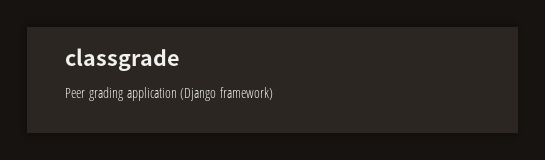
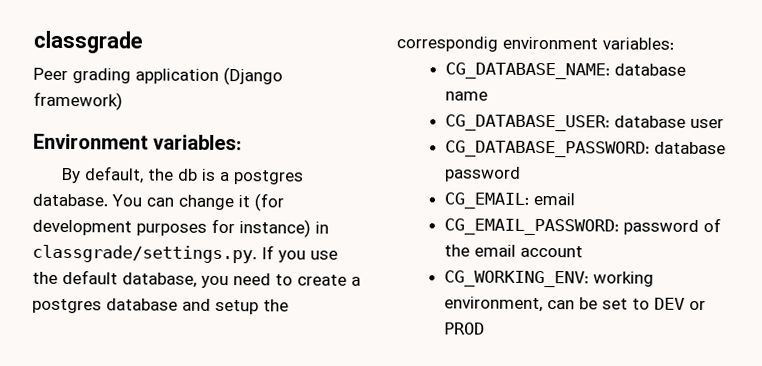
+ Environment variables:
+ By default, the db is a postgres database. You can change it (for development purposes for instance) in classgrade/settings.py. If you use the default database, you need to create a postgres database and setup the correspondig environment variables:
+ CG_DATABASE_NAME: database name
+ CG_DATABASE_USER: database user
+ CG_DATABASE_PASSWORD: database password
+ CG_EMAIL: email
+ CG_EMAIL_PASSWORD: password of the email account
+ CG_WORKING_ENV: working environment, can be set to DEV or PROD

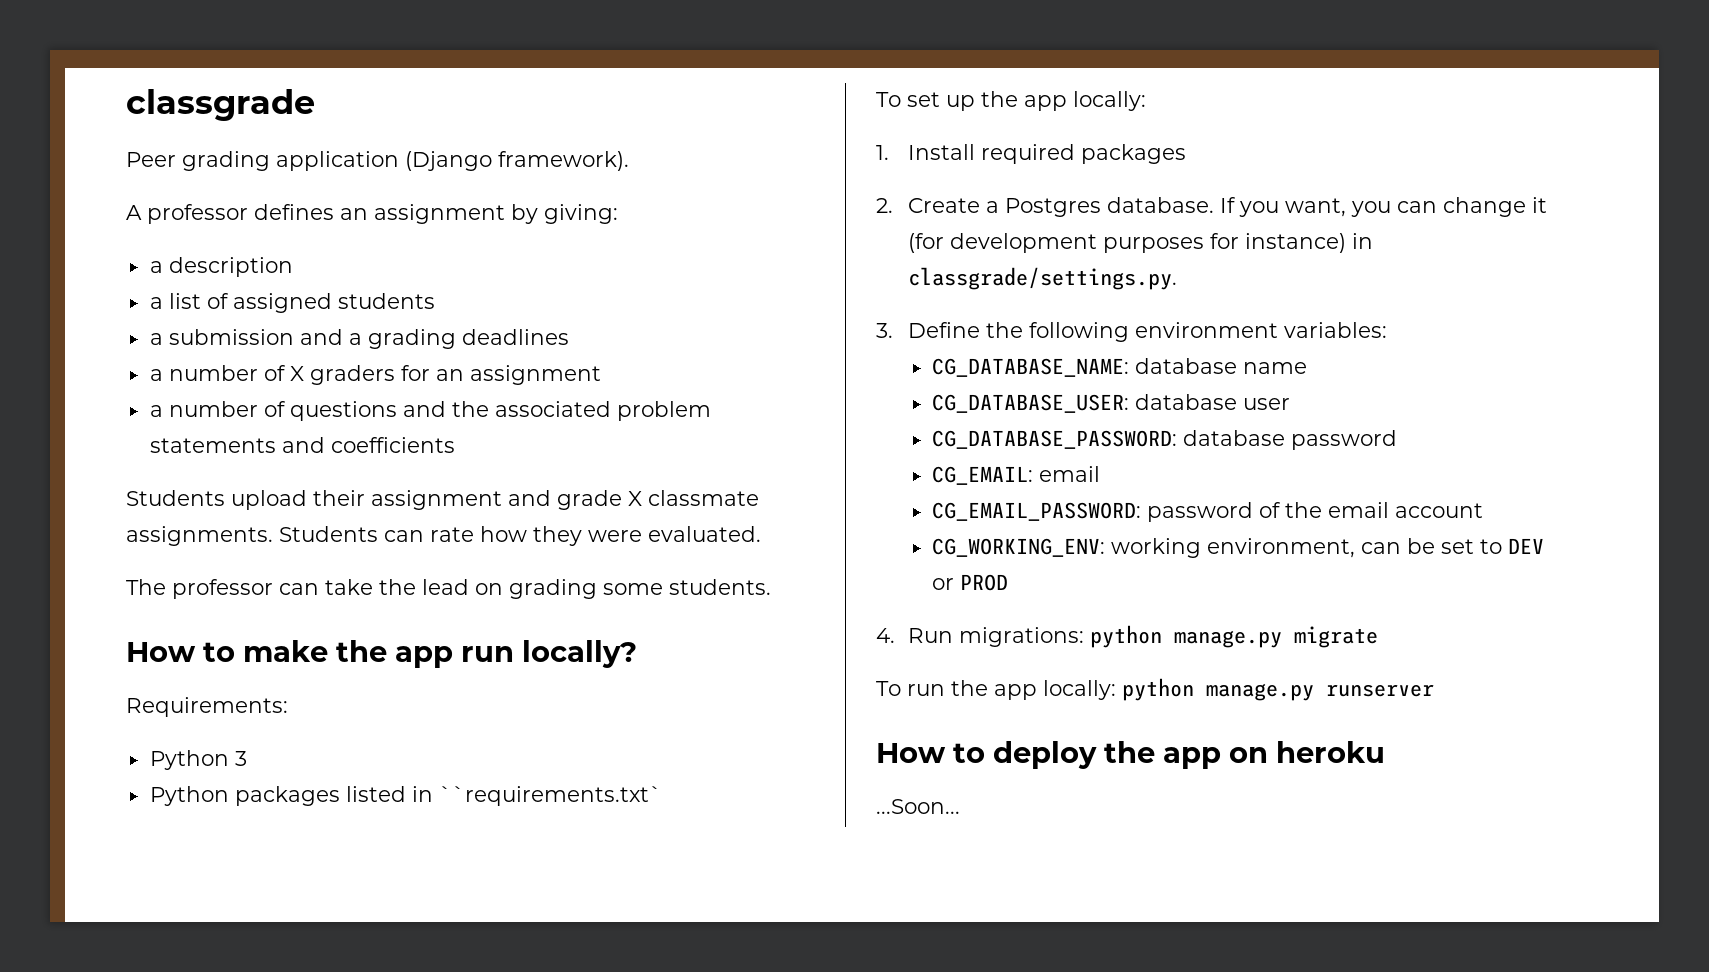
- Peer grading application (Django framework)
- Environment variables:
- By default, the db is a postgres database. You can change it (for development purposes for instance) in classgrade/settings.py. If you use the default database, you need to create a postgres database and setup the correspondig environment variables:
+ Peer grading application (Django framework).
+ A professor defines an assignment by giving:
+ a description
+ a list of assigned students
+ a submission and a grading deadlines
+ a number of X graders for an assignment
+ a number of questions and the associated problem statements and coefficients
+ Students upload their assignment and grade X classmate assignments. Students can rate how they were evaluated.
+ The professor can take the lead on grading some students.
+ How to make the app run locally?
+ Requirements:
+ Python 3
+ Python packages listed in ``requirements.txt`
+ To set up the app locally:
+ 1. Install required packages
+ 2. Create a Postgres database. If you want, you can change it (for development purposes for instance) in classgrade/settings.py.
+ 3. Define the following environment variables:
+ 4. Run migrations: python manage.py migrate
+ To run the app locally: python manage.py runserver
+ How to deploy the app on heroku
+ ...Soon...

